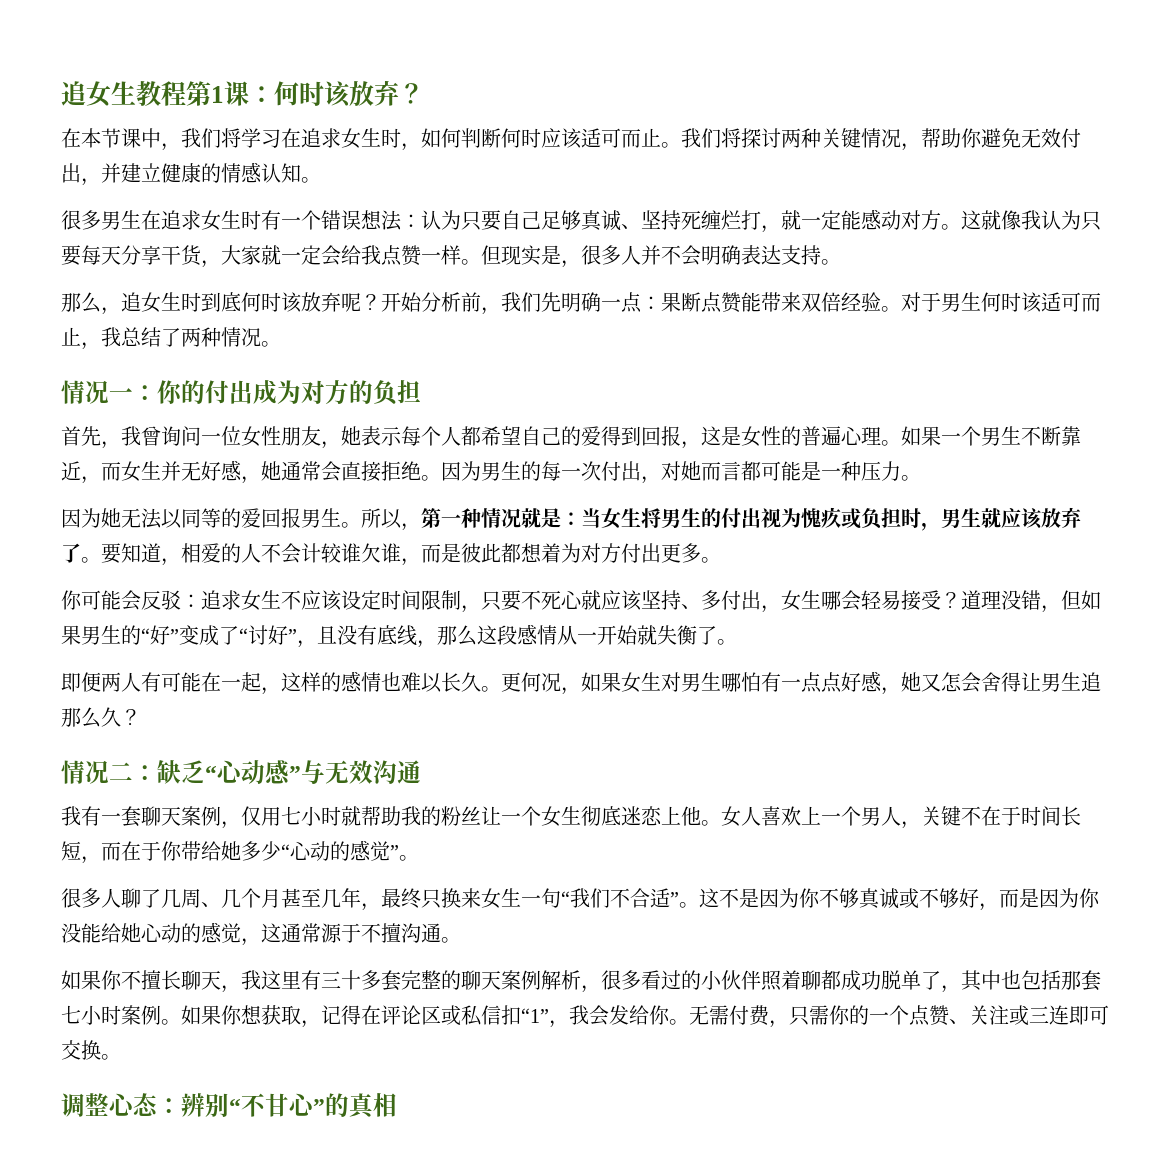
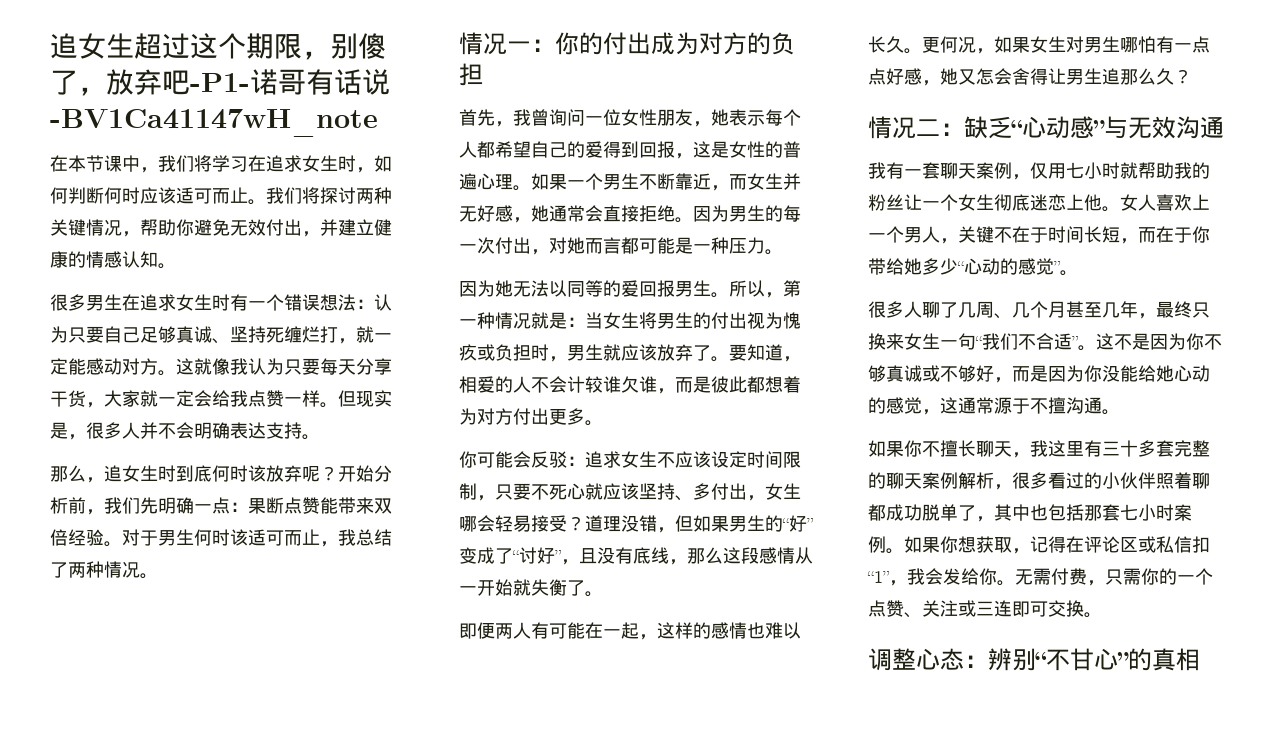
- 追女生教程第1课：何时该放弃？
+ 追女生超过这个期限，别傻了，放弃吧-P1-诺哥有话说-BV1Ca41147wH_note

